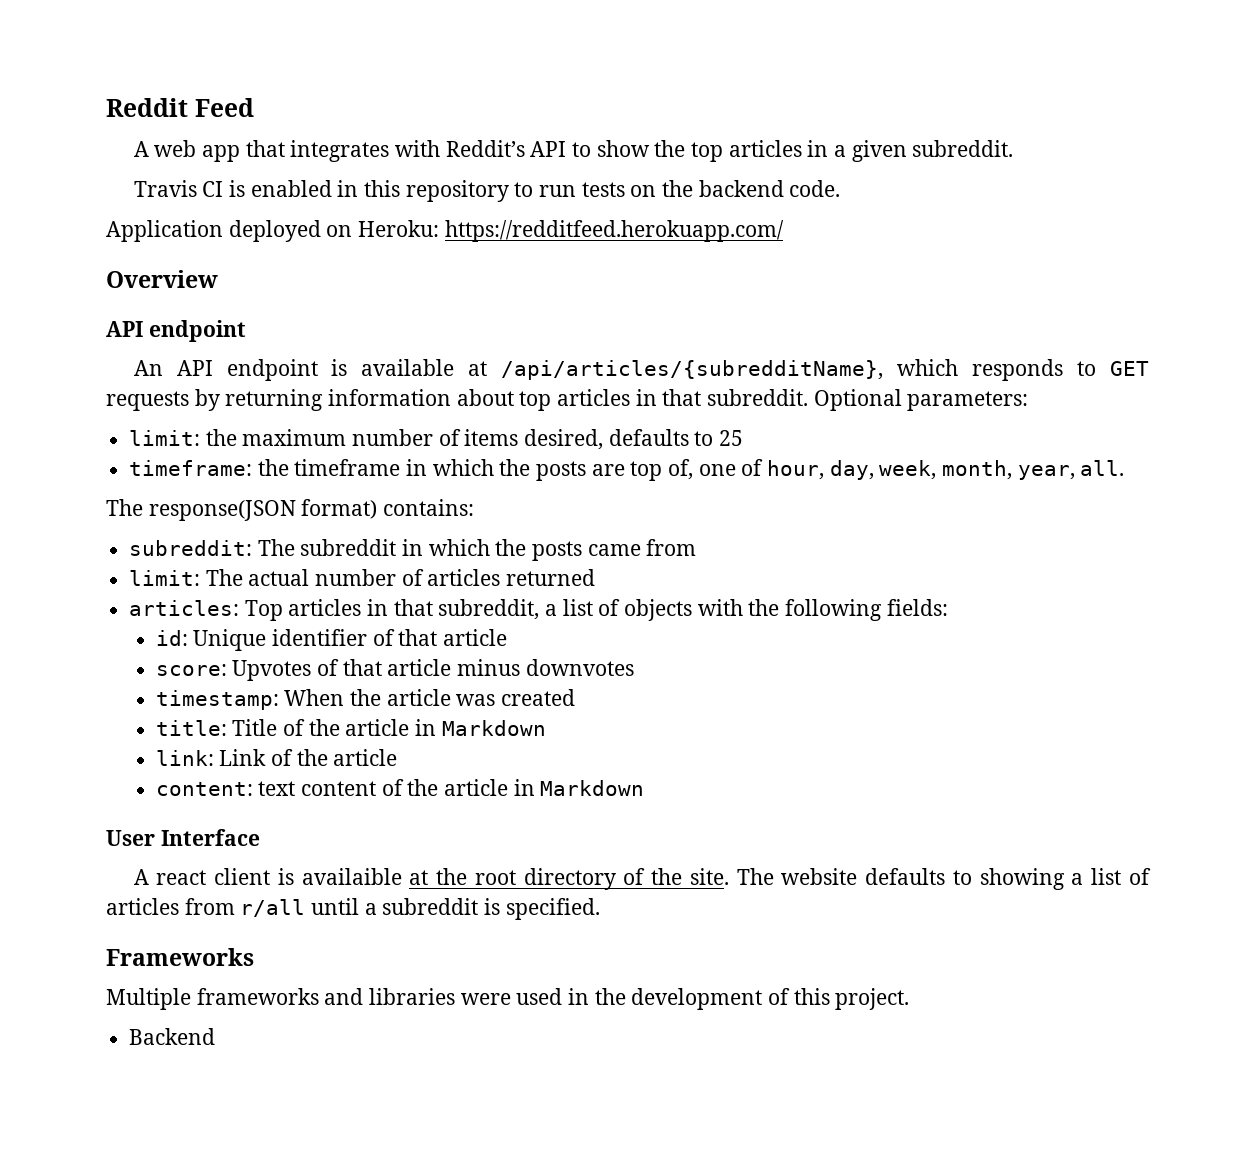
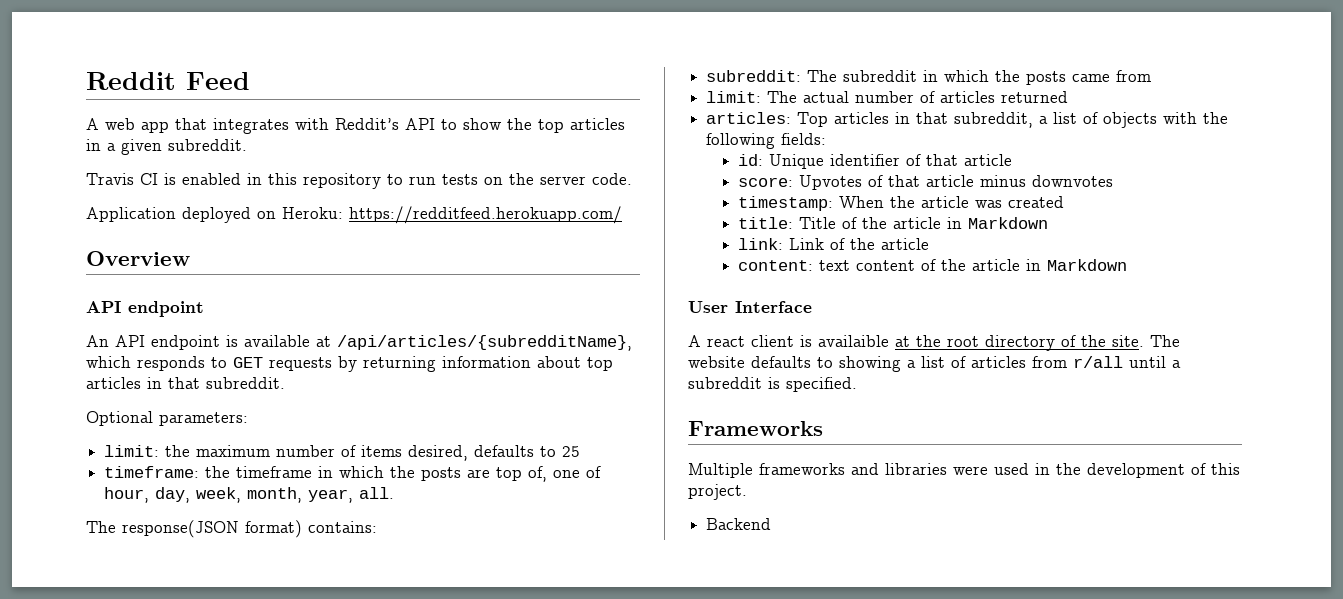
- Travis CI is enabled in this repository to run tests on the backend code.
+ Travis CI is enabled in this repository to run tests on the server code.
- An API endpoint is available at /api/articles/{subredditName}, which responds to GET requests by returning information about top articles in that subreddit. Optional parameters:
+ An API endpoint is available at /api/articles/{subredditName}, which responds to GET requests by returning information about top articles in that subreddit.
+ Optional parameters:

